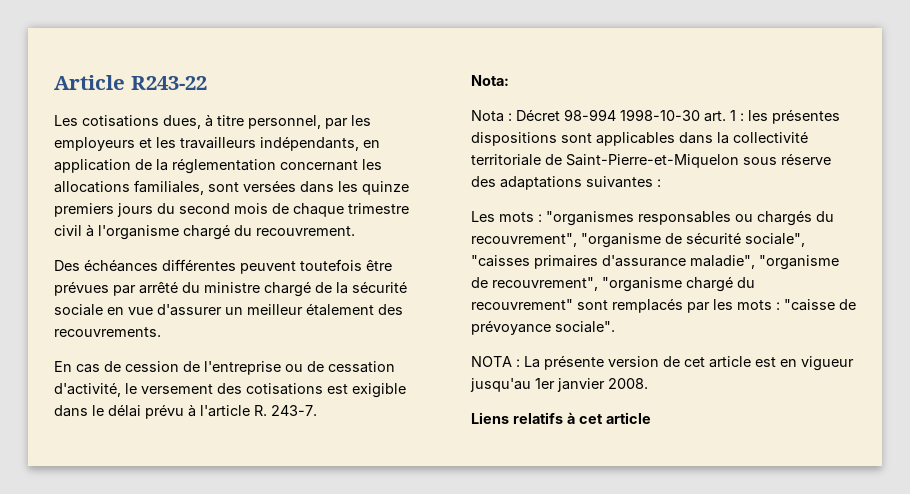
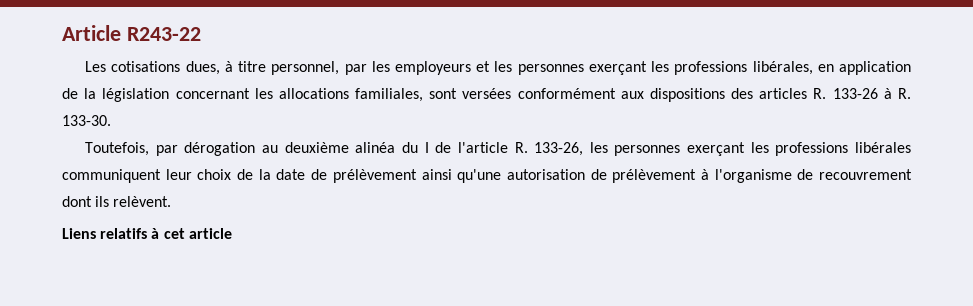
- Les cotisations dues, à titre personnel, par les employeurs et les travailleurs indépendants, en application de la réglementation concernant les allocations familiales, sont versées dans les quinze premiers jours du second mois de chaque trimestre civil à l'organisme chargé du recouvrement.
- Des échéances différentes peuvent toutefois être prévues par arrêté du ministre chargé de la sécurité sociale en vue d'assurer un meilleur étalement des recouvrements.
- En cas de cession de l'entreprise ou de cessation d'activité, le versement des cotisations est exigible dans le délai prévu à l'article R. 243-7.
- Nota:
- Nota : Décret 98-994 1998-10-30 art. 1 : les présentes dispositions sont applicables dans la collectivité territoriale de Saint-Pierre-et-Miquelon sous réserve des adaptations suivantes :
- Les mots : "organismes responsables ou chargés du recouvrement", "organisme de sécurité sociale", "caisses primaires d'assurance maladie", "organisme de recouvrement", "organisme chargé du recouvrement" sont remplacés par les mots : "caisse de prévoyance sociale".
- NOTA : La présente version de cet article est en vigueur jusqu'au 1er janvier 2008.
+ Les cotisations dues, à titre personnel, par les employeurs et les personnes exerçant les professions libérales, en application de la législation concernant les allocations familiales, sont versées conformément aux dispositions des articles R. 133-26 à R. 133-30.
+ Toutefois, par dérogation au deuxième alinéa du I de l'article R. 133-26, les personnes exerçant les professions libérales communiquent leur choix de la date de prélèvement ainsi qu'une autorisation de prélèvement à l'organisme de recouvrement dont ils relèvent.

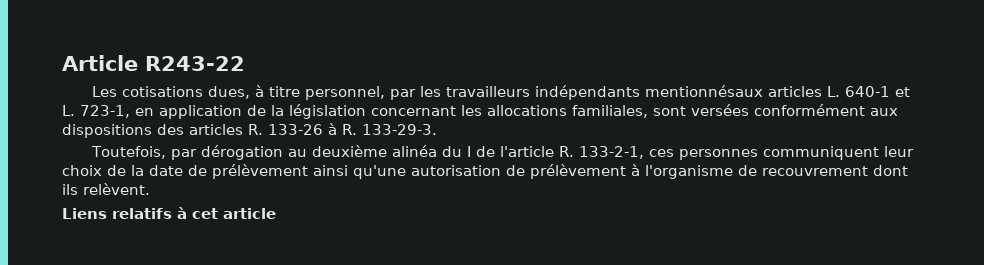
- Les cotisations dues, à titre personnel, par les employeurs et les personnes exerçant les professions libérales, en application de la législation concernant les allocations familiales, sont versées conformément aux dispositions des articles R. 133-26 à R. 133-30.
+ Les cotisations dues, à titre personnel, par les travailleurs indépendants mentionnésaux articles L. 640-1 et L. 723-1, en application de la législation concernant les allocations familiales, sont versées conformément aux dispositions des articles R. 133-26 à R. 133-29-3.
- Toutefois, par dérogation au deuxième alinéa du I de l'article R. 133-26, les personnes exerçant les professions libérales communiquent leur choix de la date de prélèvement ainsi qu'une autorisation de prélèvement à l'organisme de recouvrement dont ils relèvent.
+ Toutefois, par dérogation au deuxième alinéa du I de l'article R. 133-2-1, ces personnes communiquent leur choix de la date de prélèvement ainsi qu'une autorisation de prélèvement à l'organisme de recouvrement dont ils relèvent.

